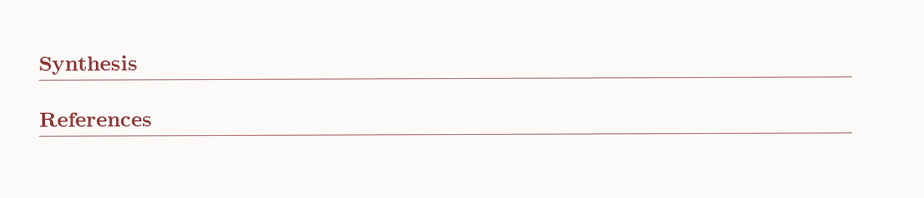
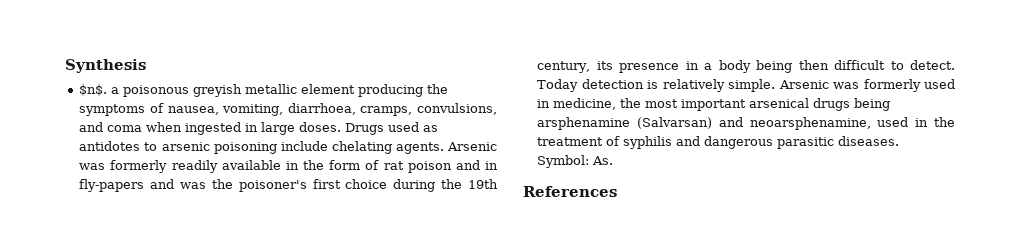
+ $n$. a poisonous greyish metallic element producing the symptoms of nausea, vomiting, diarrhoea, cramps, convulsions, and coma when ingested in large doses. Drugs used as antidotes to arsenic poisoning include chelating agents. Arsenic was formerly readily available in the form of rat poison and in fly-papers and was the poisoner's first choice during the 19th century, its presence in a body being then difficult to detect. Today detection is relatively simple. Arsenic was formerly used in medicine, the most important arsenical drugs being arsphenamine (Salvarsan) and neoarsphenamine, used in the treatment of syphilis and dangerous parasitic diseases. Symbol: As.

